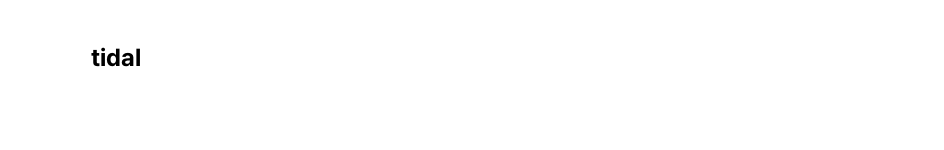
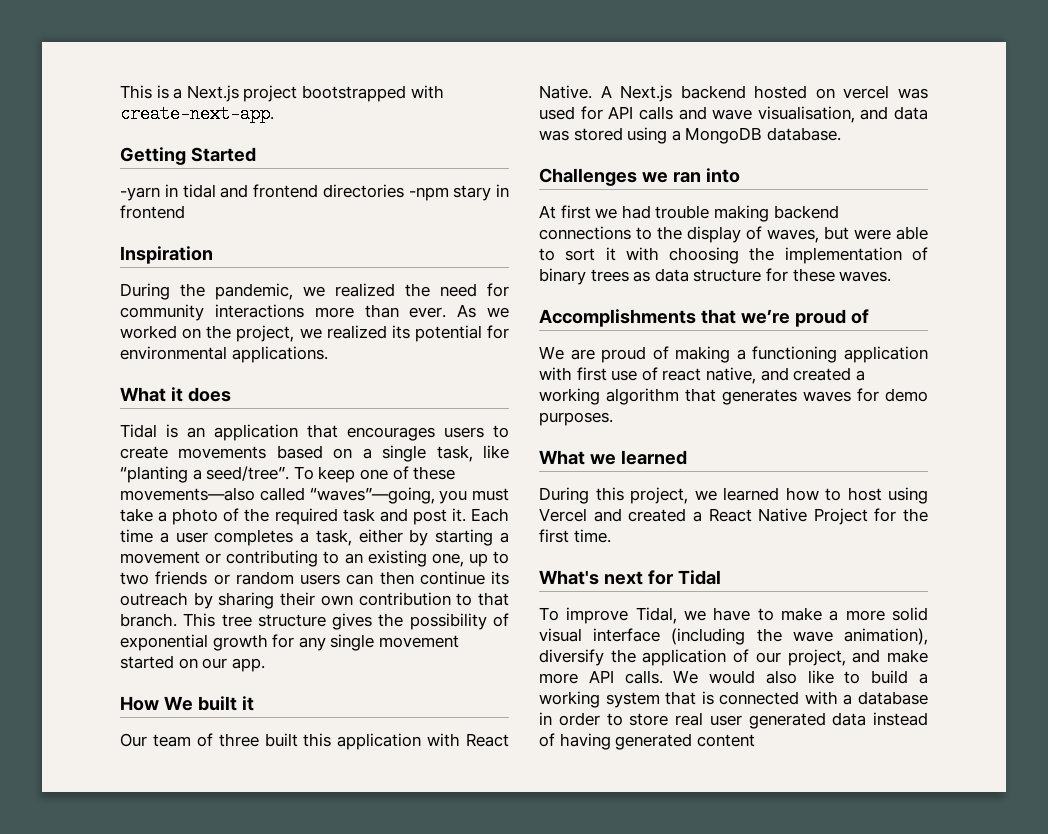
- tidal
+ This is a Next.js project bootstrapped with create-next-app.
+ Getting Started
+ -yarn in tidal and frontend directories -npm stary in frontend
+ Inspiration
+ During the pandemic, we realized the need for community interactions more than ever. As we worked on the project, we realized its potential for environmental applications.
+ What it does
+ Tidal is an application that encourages users to create movements based on a single task, like “planting a seed/tree”. To keep one of these movements—also called “waves”—going, you must take a photo of the required task and post it. Each time a user completes a task, either by starting a movement or contributing to an existing one, up to two friends or random users can then continue its outreach by sharing their own contribution to that branch. This tree structure gives the possibility of exponential growth for any single movement started on our app.
+ How We built it
+ Our team of three built this application with React Native. A Next.js backend hosted on vercel was used for API calls and wave visualisation, and data was stored using a MongoDB database.
+ Challenges we ran into
+ At first we had trouble making backend connections to the display of waves, but were able to sort it with choosing the implementation of binary trees as data structure for these waves.
+ Accomplishments that we’re proud of
+ We are proud of making a functioning application with first use of react native, and created a working algorithm that generates waves for demo purposes.
+ What we learned
+ During this project, we learned how to host using Vercel and created a React Native Project for the first time.
+ What's next for Tidal
+ To improve Tidal, we have to make a more solid visual interface (including the wave animation), diversify the application of our project, and make more API calls. We would also like to build a working system that is connected with a database in order to store real user generated data instead of having generated content

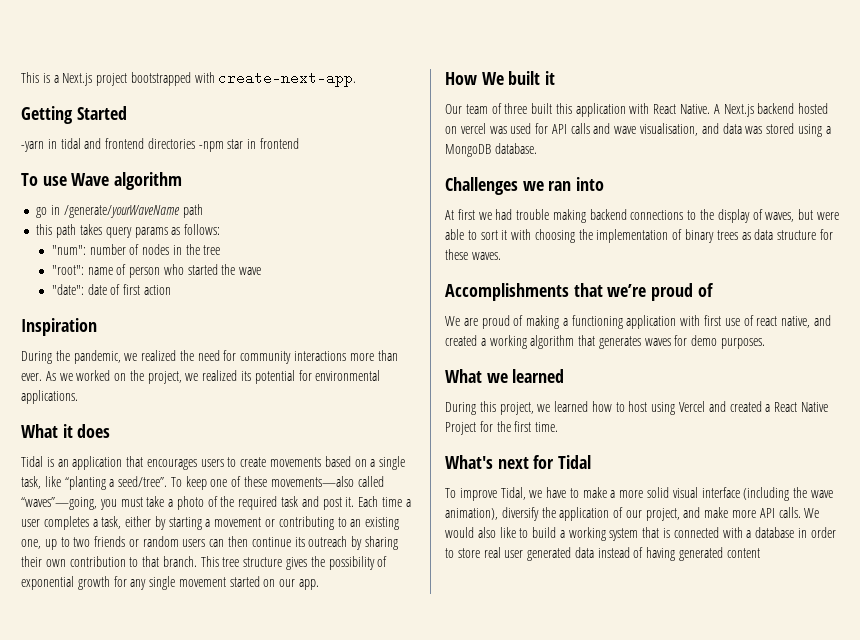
- -yarn in tidal and frontend directories -npm stary in frontend
+ -yarn in tidal and frontend directories -npm star in frontend
+ To use Wave algorithm
+ go in /generate/yourWaveName path
+ this path takes query params as follows:
+ "num": number of nodes in the tree
+ "root": name of person who started the wave
+ "date": date of first action

